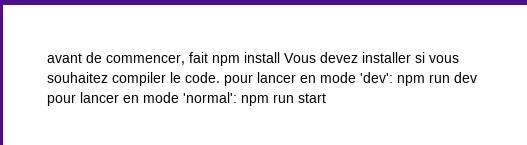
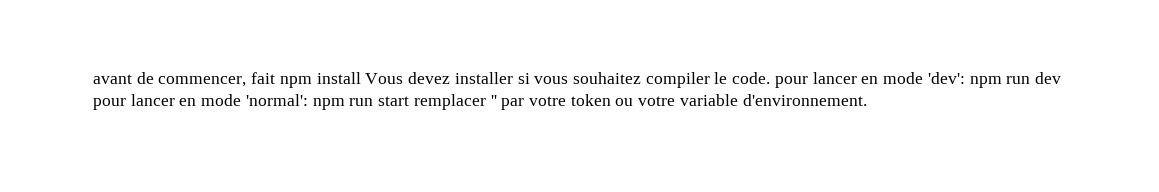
- avant de commencer, fait npm install Vous devez installer si vous souhaitez compiler le code. pour lancer en mode 'dev': npm run dev pour lancer en mode 'normal': npm run start
+ avant de commencer, fait npm install Vous devez installer si vous souhaitez compiler le code. pour lancer en mode 'dev': npm run dev pour lancer en mode 'normal': npm run start remplacer '' par votre token ou votre variable d'environnement.

